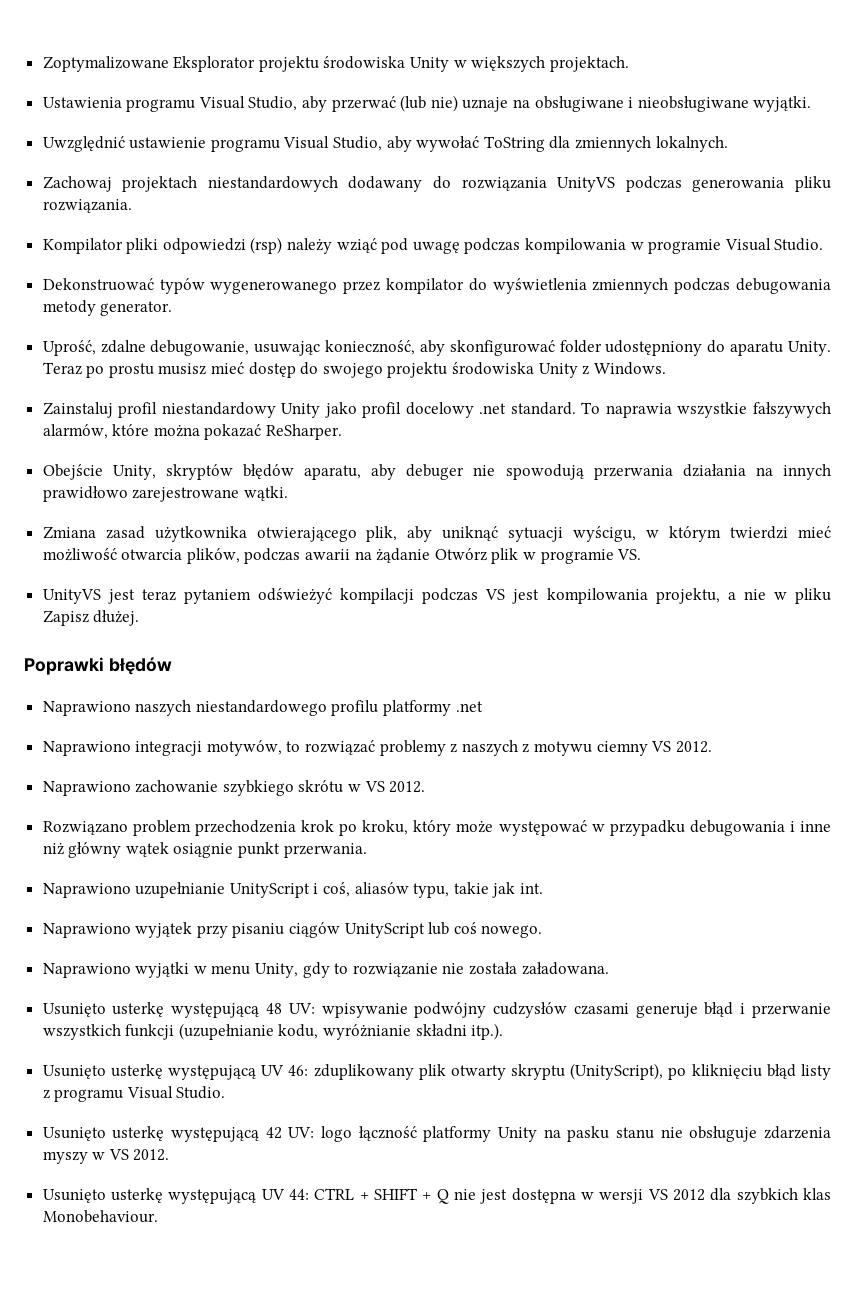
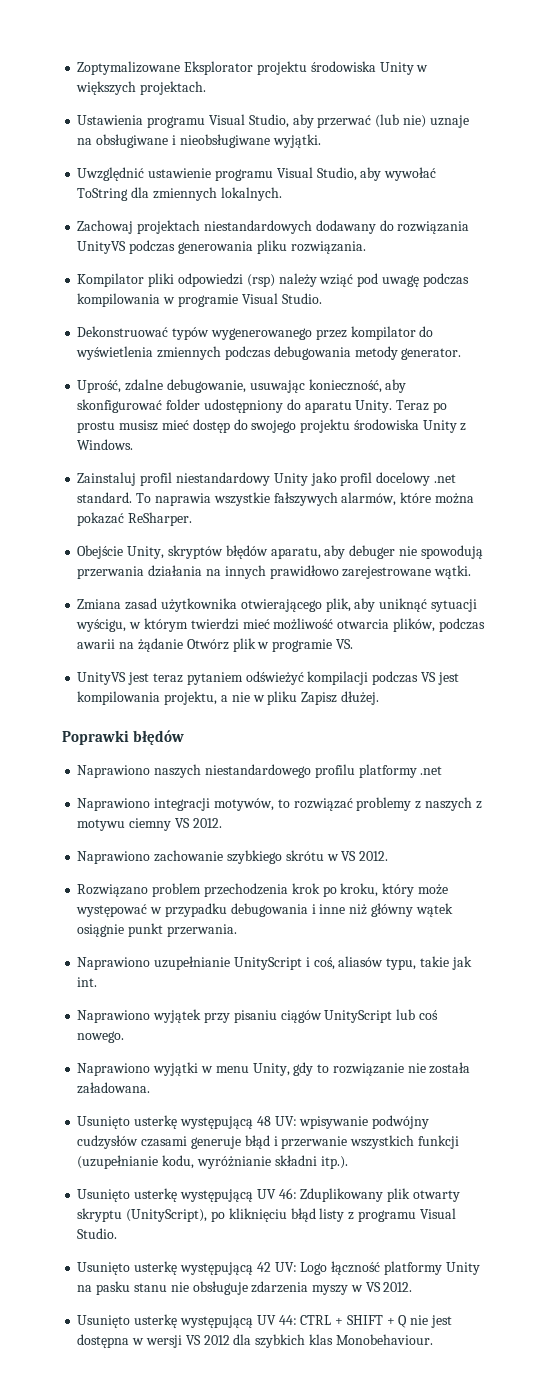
- Usunięto usterkę występującą UV 46: zduplikowany plik otwarty skryptu (UnityScript), po kliknięciu błąd listy z programu Visual Studio.
+ Usunięto usterkę występującą UV 46: Zduplikowany plik otwarty skryptu (UnityScript), po kliknięciu błąd listy z programu Visual Studio.
- Usunięto usterkę występującą 42 UV: logo łączność platformy Unity na pasku stanu nie obsługuje zdarzenia myszy w VS 2012.
+ Usunięto usterkę występującą 42 UV: Logo łączność platformy Unity na pasku stanu nie obsługuje zdarzenia myszy w VS 2012.

